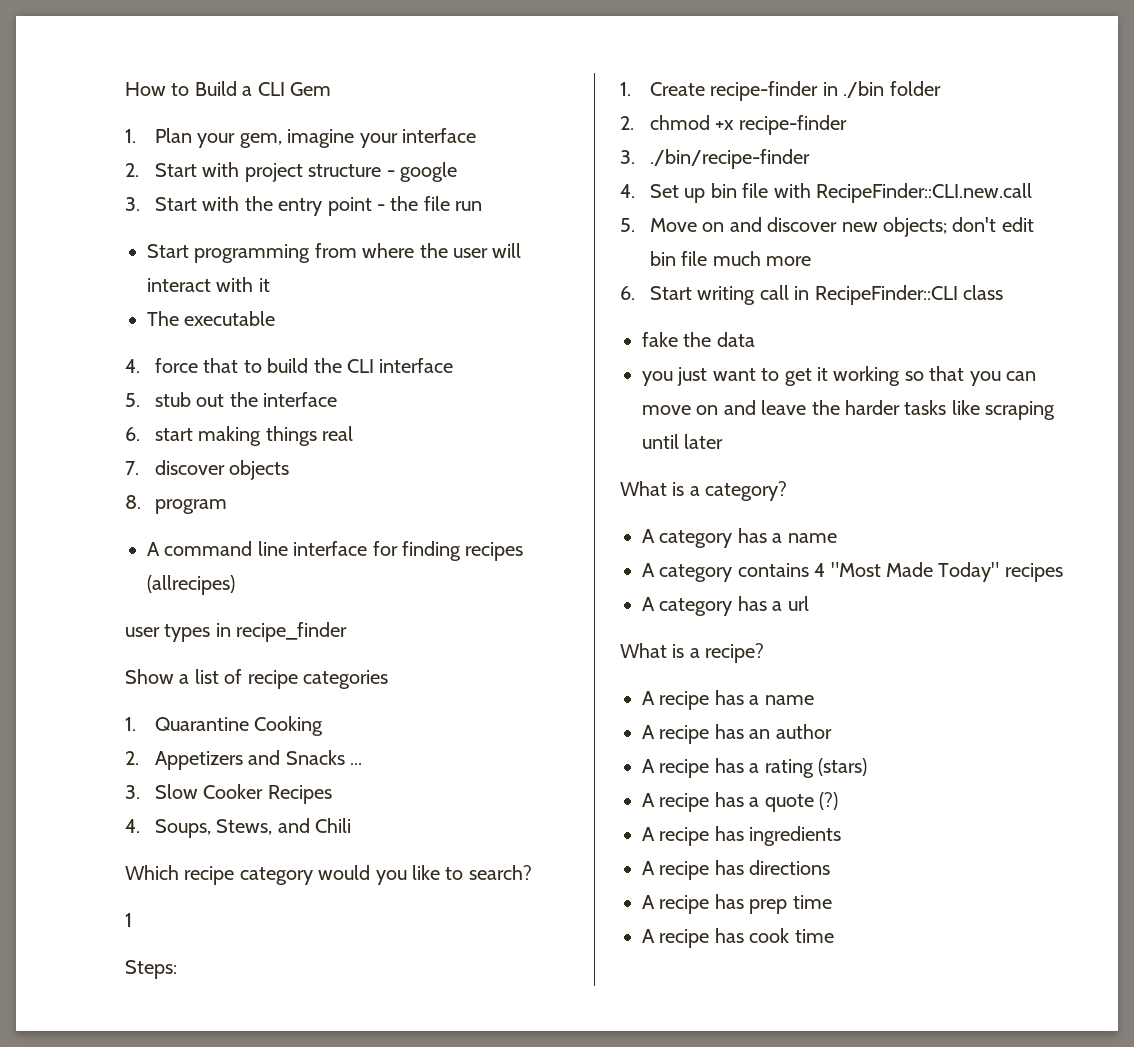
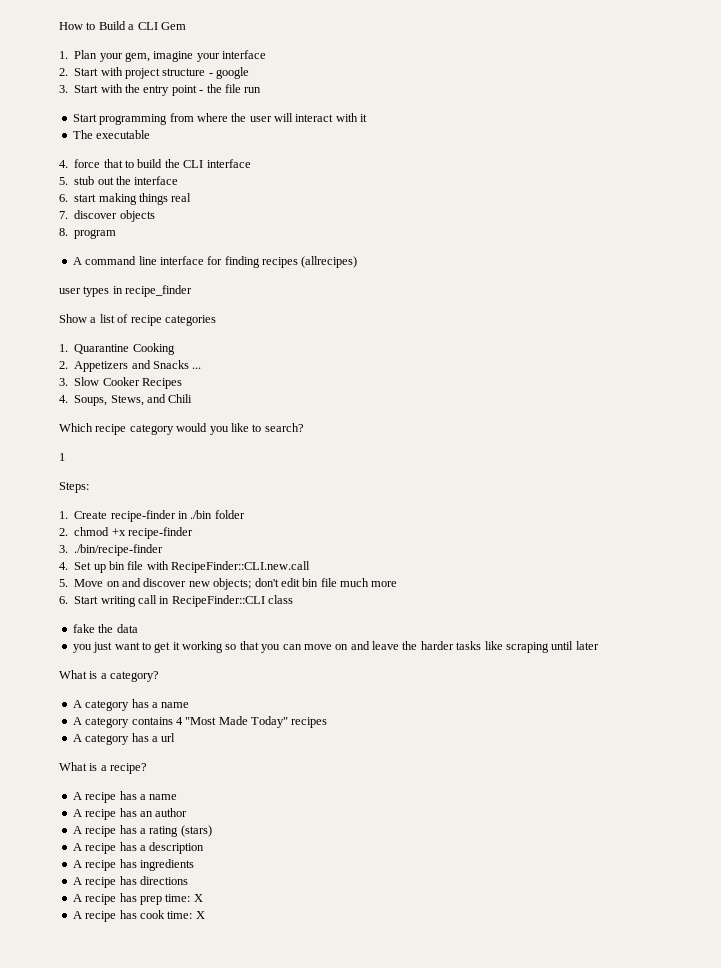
- A recipe has a quote (?)
+ A recipe has a description
- A recipe has prep time
+ A recipe has prep time: X
- A recipe has cook time
+ A recipe has cook time: X

